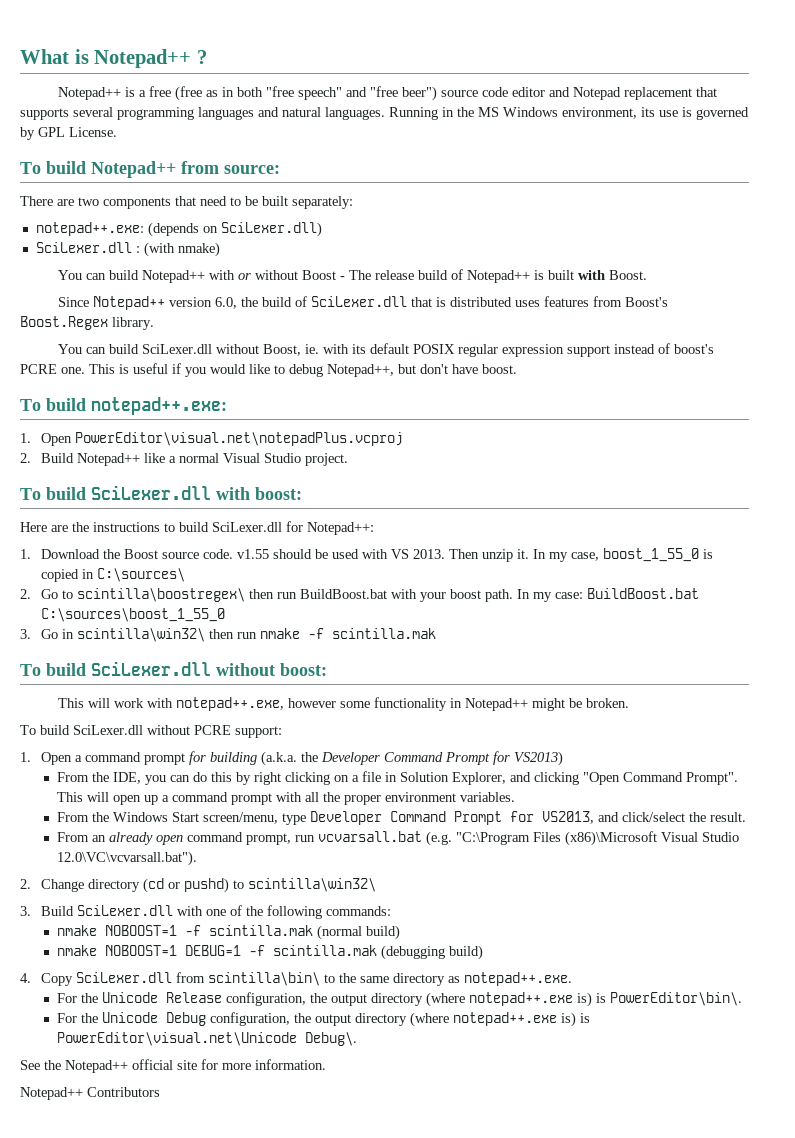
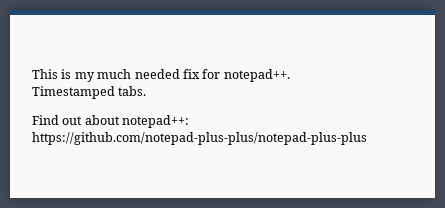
- What is Notepad++ ?
- Notepad++ is a free (free as in both "free speech" and "free beer") source code editor and Notepad replacement that supports several programming languages and natural languages. Running in the MS Windows environment, its use is governed by GPL License.
- To build Notepad++ from source:
- There are two components that need to be built separately:
- notepad++.exe: (depends on SciLexer.dll)
- SciLexer.dll : (with nmake)
- You can build Notepad++ with or without Boost - The release build of Notepad++ is built with Boost.
- Since Notepad++ version 6.0, the build of SciLexer.dll that is distributed uses features from Boost's Boost.Regex library.
- You can build SciLexer.dll without Boost, ie. with its default POSIX regular expression support instead of boost's PCRE one. This is useful if you would like to debug Notepad++, but don't have boost.
- To build notepad++.exe:
- 1. Open PowerEditor\visual.net\notepadPlus.vcproj
- 2. Build Notepad++ like a normal Visual Studio project.
- To build SciLexer.dll with boost:
- Here are the instructions to build SciLexer.dll for Notepad++:
- 1. Download the Boost source code. v1.55 should be used with VS 2013. Then unzip it. In my case, boost_1_55_0 is copied in C:\sources\
- 2. Go to scintilla\boostregex\ then run BuildBoost.bat with your boost path. In my case: BuildBoost.bat C:\sources\boost_1_55_0
- 3. Go in scintilla\win32\ then run nmake -f scintilla.mak
- To build SciLexer.dll without boost:
- This will work with notepad++.exe, however some functionality in Notepad++ might be broken.
- To build SciLexer.dll without PCRE support:
- 1. Open a command prompt for building (a.k.a. the Developer Command Prompt for VS2013)
- From the IDE, you can do this by right clicking on a file in Solution Explorer, and clicking "Open Command Prompt". This will open up a command prompt with all the proper environment variables.
- From the Windows Start screen/menu, type Developer Command Prompt for VS2013, and click/select the result.
- From an already open command prompt, run vcvarsall.bat (e.g. "C:\Program Files (x86)\Microsoft Visual Studio 12.0\VC\vcvarsall.bat").
- 2. Change directory (cd or pushd) to scintilla\win32\
- 3. Build SciLexer.dll with one of the following commands:
- nmake NOBOOST=1 -f scintilla.mak (normal build)
- nmake NOBOOST=1 DEBUG=1 -f scintilla.mak (debugging build)
- 4. Copy SciLexer.dll from scintilla\bin\ to the same directory as notepad++.exe.
- For the Unicode Release configuration, the output directory (where notepad++.exe is) is PowerEditor\bin\.
- For the Unicode Debug configuration, the output directory (where notepad++.exe is) is PowerEditor\visual.net\Unicode Debug\.
- See the Notepad++ official site for more information.
- Notepad++ Contributors
+ This is my much needed fix for notepad++. Timestamped tabs.
+ Find out about notepad++: https://github.com/notepad-plus-plus/notepad-plus-plus

